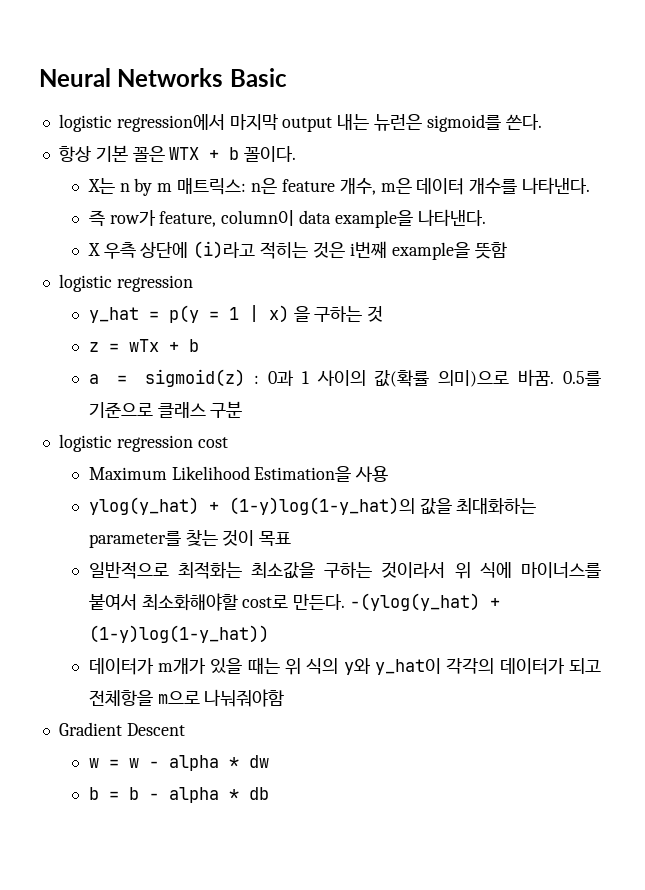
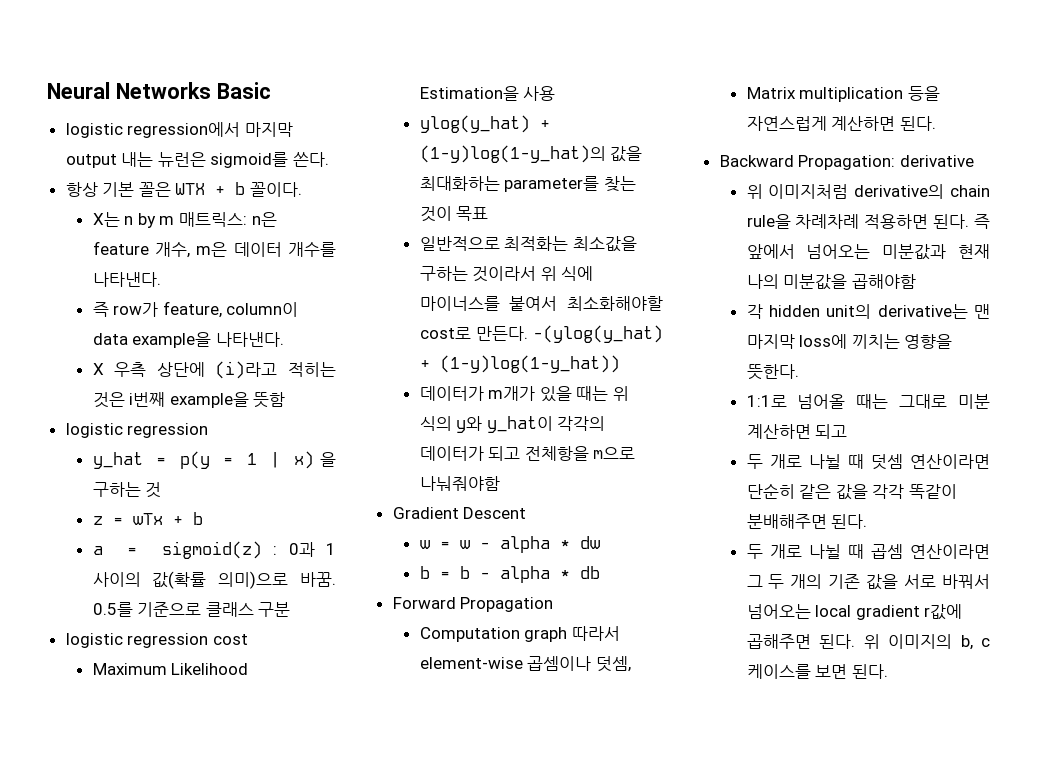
+ Forward Propagation
+ Computation graph 따라서 element-wise 곱셈이나 덧셈,
+ Matrix multiplication 등을 자연스럽게 계산하면 된다.
+ Backward Propagation: derivative
+ 위 이미지처럼 derivative의 chain rule을 차례차례 적용하면 된다. 즉 앞에서 넘어오는 미분값과 현재 나의 미분값을 곱해야함
+ 각 hidden unit의 derivative는 맨 마지막 loss에 끼치는 영향을 뜻한다.
+ 1:1로 넘어올 때는 그대로 미분 계산하면 되고
+ 두 개로 나뉠 때 덧셈 연산이라면 단순히 같은 값을 각각 똑같이 분배해주면 된다.
+ 두 개로 나뉠 때 곱셈 연산이라면 그 두 개의 기존 값을 서로 바꿔서 넘어오는 local gradient r값에 곱해주면 된다. 위 이미지의 b, c 케이스를 보면 된다.

